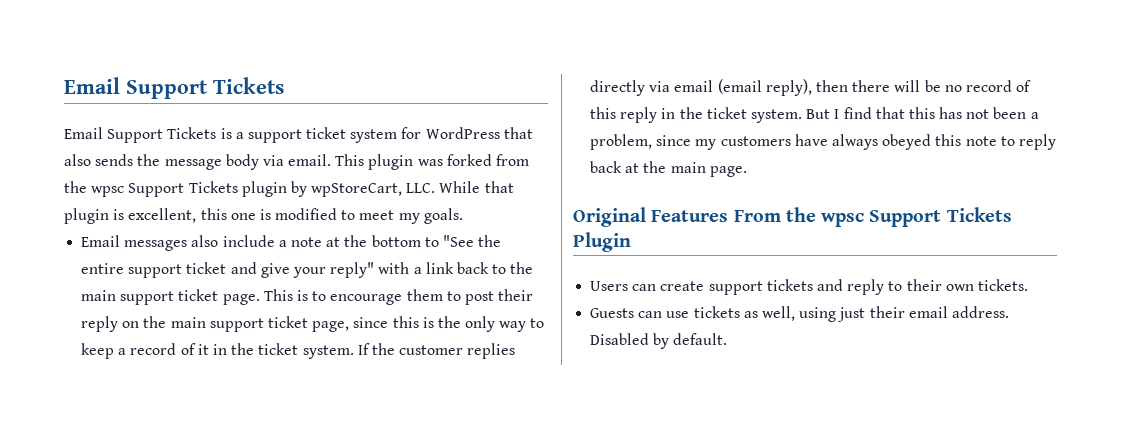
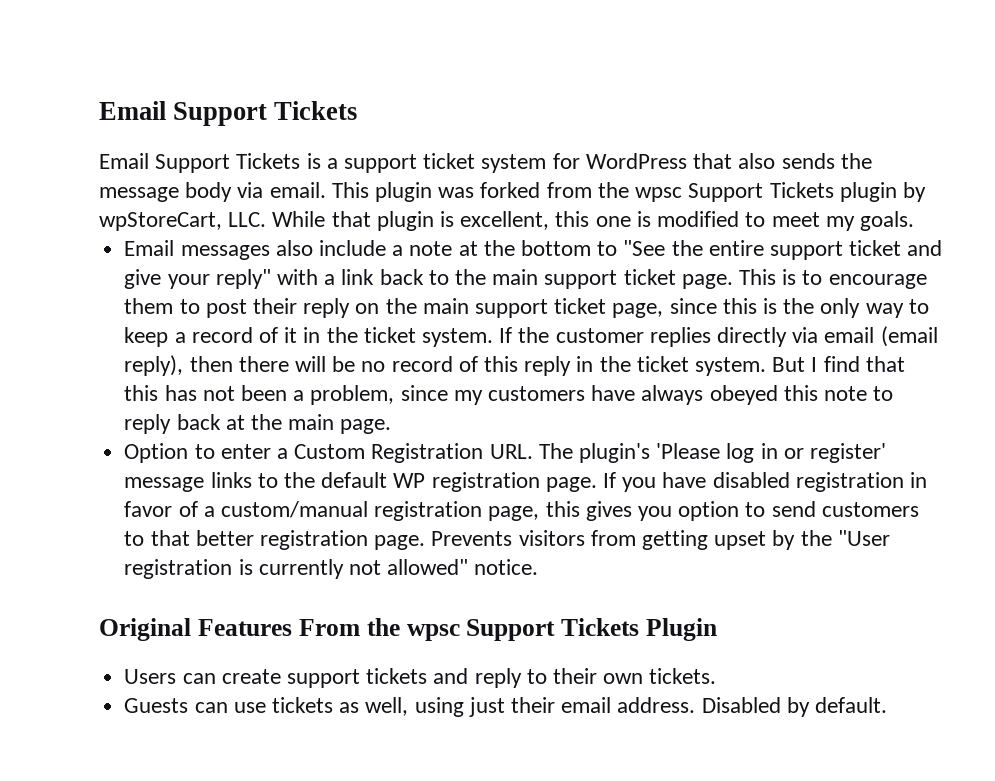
+ Option to enter a Custom Registration URL. The plugin's 'Please log in or register' message links to the default WP registration page. If you have disabled registration in favor of a custom/manual registration page, this gives you option to send customers to that better registration page. Prevents visitors from getting upset by the "User registration is currently not allowed" notice.

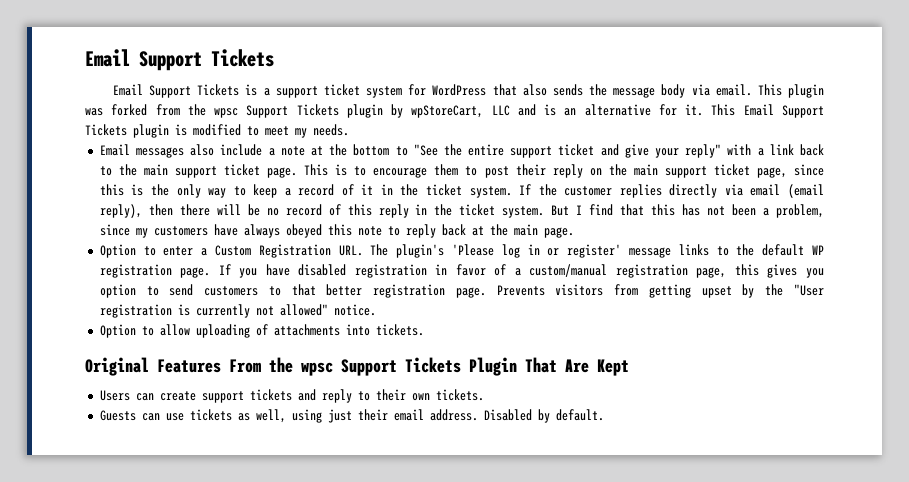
- This plugin was forked from the wpsc Support Tickets plugin by wpStoreCart, LLC. While that plugin is excellent, this one is modified to meet my goals.
+ This plugin was forked from the wpsc Support Tickets plugin by wpStoreCart, LLC and is an alternative for it. This Email Support Tickets plugin is modified to meet my needs.
+ Option to allow uploading of attachments into tickets.
- Original Features From the wpsc Support Tickets Plugin
+ Original Features From the wpsc Support Tickets Plugin That Are Kept

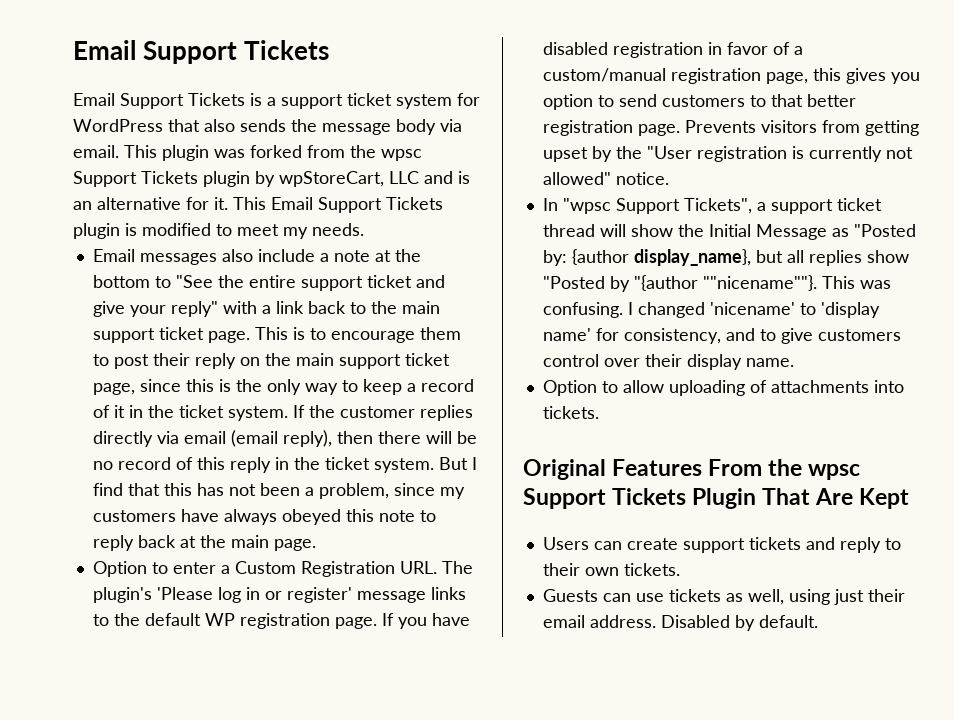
+ In "wpsc Support Tickets", a support ticket thread will show the Initial Message as "Posted by: {author display_name}, but all replies show "Posted by "{author ""nicename""}. This was confusing. I changed 'nicename' to 'display name' for consistency, and to give customers control over their display name.

